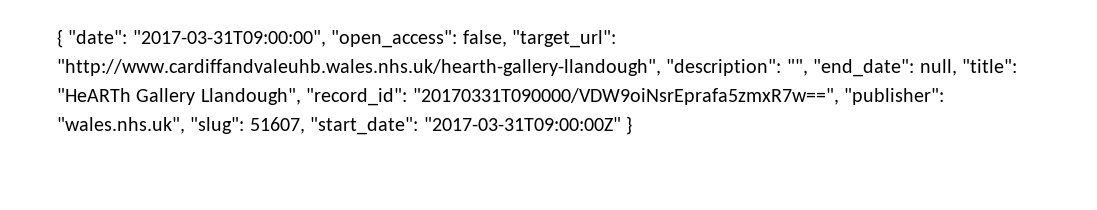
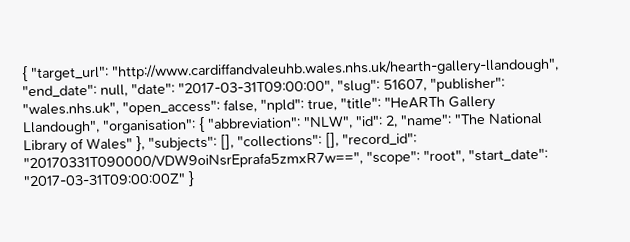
- { "date": "2017-03-31T09:00:00", "open_access": false, "target_url": "http://www.cardiffandvaleuhb.wales.nhs.uk/hearth-gallery-llandough", "description": "", "end_date": null, "title": "HeARTh Gallery Llandough", "record_id": "20170331T090000/VDW9oiNsrEprafa5zmxR7w==", "publisher": "wales.nhs.uk", "slug": 51607, "start_date": "2017-03-31T09:00:00Z" }
+ { "target_url": "http://www.cardiffandvaleuhb.wales.nhs.uk/hearth-gallery-llandough", "end_date": null, "date": "2017-03-31T09:00:00", "slug": 51607, "publisher": "wales.nhs.uk", "open_access": false, "npld": true, "title": "HeARTh Gallery Llandough", "organisation": { "abbreviation": "NLW", "id": 2, "name": "The National Library of Wales" }, "subjects": [], "collections": [], "record_id": "20170331T090000/VDW9oiNsrEprafa5zmxR7w==", "scope": "root", "start_date": "2017-03-31T09:00:00Z" }

